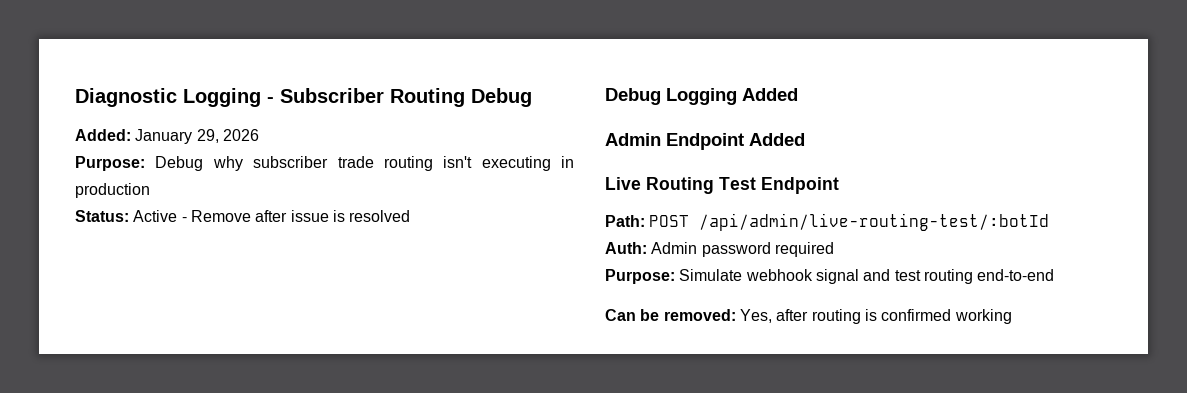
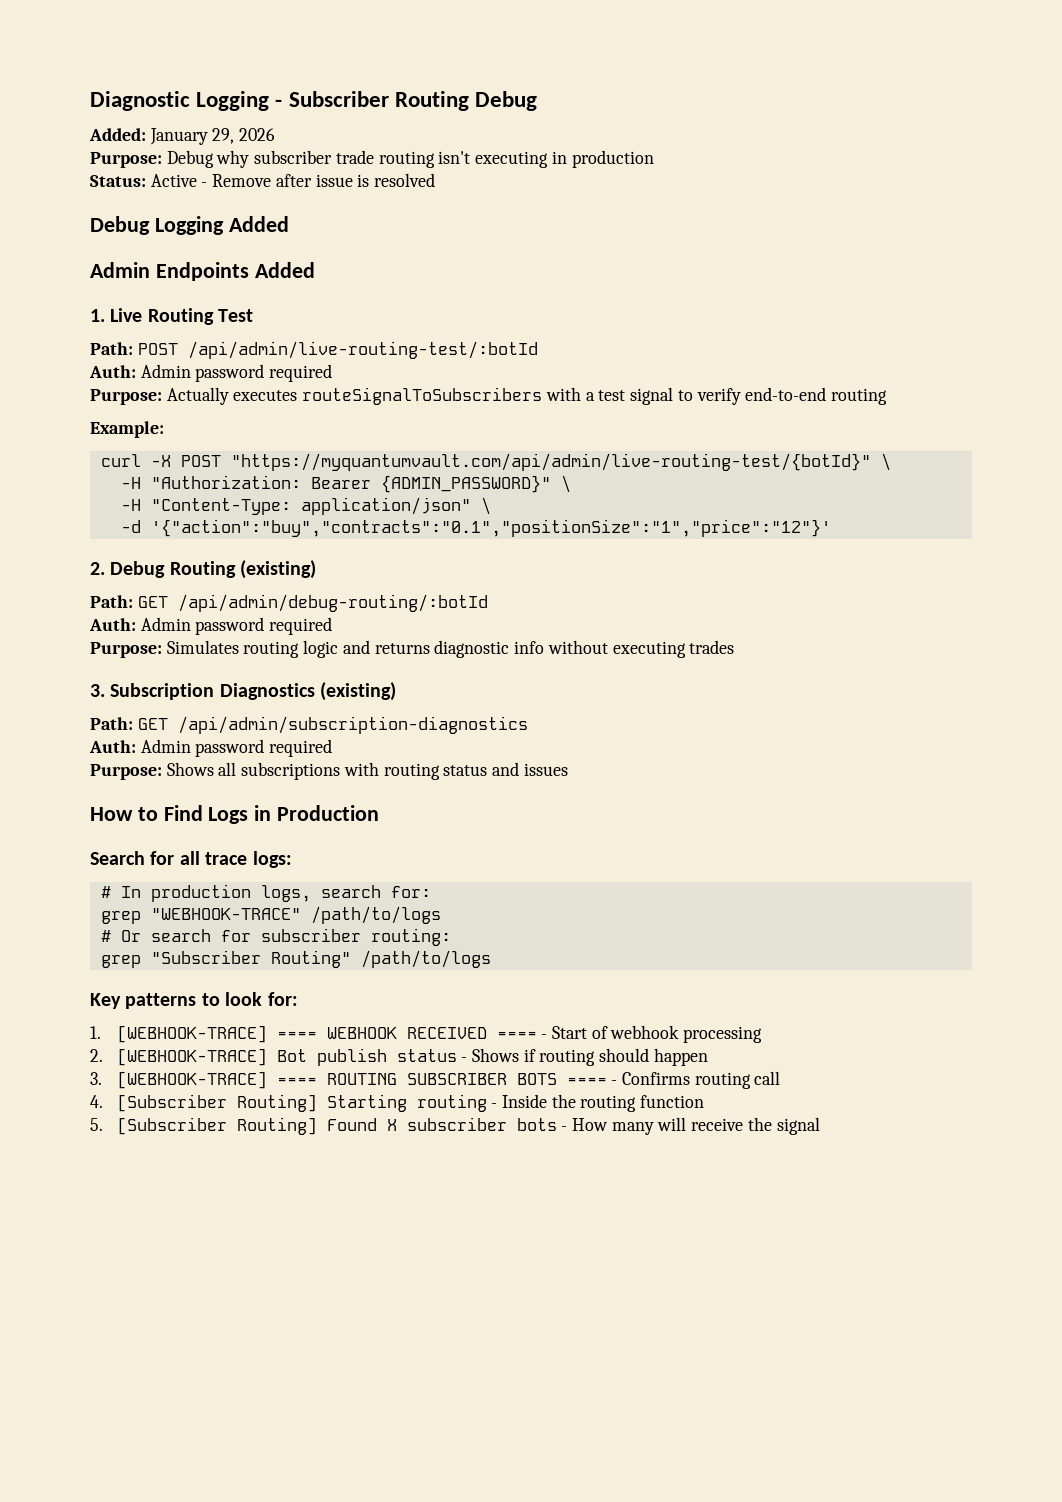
- Admin Endpoint Added
- Live Routing Test Endpoint
+ Admin Endpoints Added
+ 1. Live Routing Test
- Purpose: Simulate webhook signal and test routing end-to-end
- Can be removed: Yes, after routing is confirmed working
+ Purpose: Actually executes routeSignalToSubscribers with a test signal to verify end-to-end routing
+ Example:
+ curl -X POST "https://myquantumvault.com/api/admin/live-routing-test/{botId}" \
+ -H "Authorization: Bearer {ADMIN_PASSWORD}" \
+ -H "Content-Type: application/json" \
+ -d '{"action":"buy","contracts":"0.1","positionSize":"1","price":"12"}'
+ 2. Debug Routing (existing)
+ Path: GET /api/admin/debug-routing/:botId
+ Auth: Admin password required
+ Purpose: Simulates routing logic and returns diagnostic info without executing trades
+ 3. Subscription Diagnostics (existing)
+ Path: GET /api/admin/subscription-diagnostics
+ Auth: Admin password required
+ Purpose: Shows all subscriptions with routing status and issues
+ How to Find Logs in Production
+ Search for all trace logs:
+ # In production logs, search for:
+ grep "WEBHOOK-TRACE" /path/to/logs
+ # Or search for subscriber routing:
+ grep "Subscriber Routing" /path/to/logs
+ Key patterns to look for:
+ 1. [WEBHOOK-TRACE] ==== WEBHOOK RECEIVED ==== - Start of webhook processing
+ 2. [WEBHOOK-TRACE] Bot publish status - Shows if routing should happen
+ 3. [WEBHOOK-TRACE] ==== ROUTING SUBSCRIBER BOTS ==== - Confirms routing call
+ 4. [Subscriber Routing] Starting routing - Inside the routing function
+ 5. [Subscriber Routing] Found X subscriber bots - How many will receive the signal

